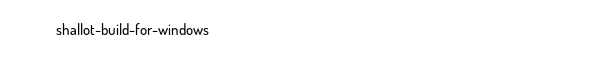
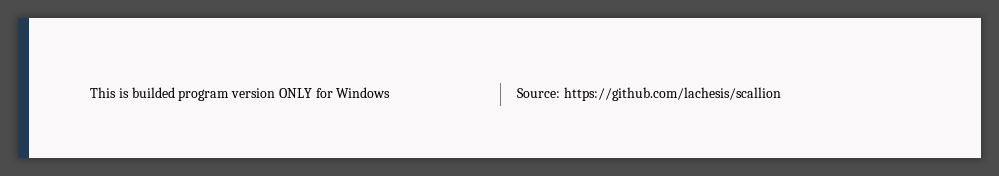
- shallot-build-for-windows
+ This is builded program version ONLY for Windows
+ Source: https://github.com/lachesis/scallion

